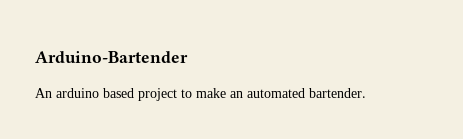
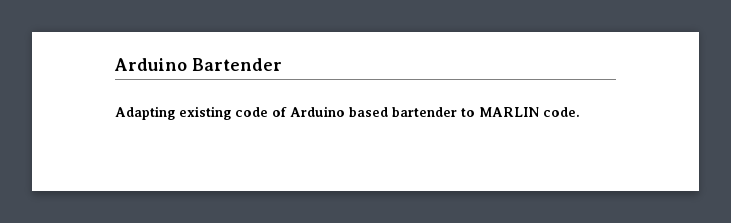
- Arduino-Bartender
- An arduino based project to make an automated bartender.
+ Arduino Bartender
+ Adapting existing code of Arduino based bartender to MARLIN code.

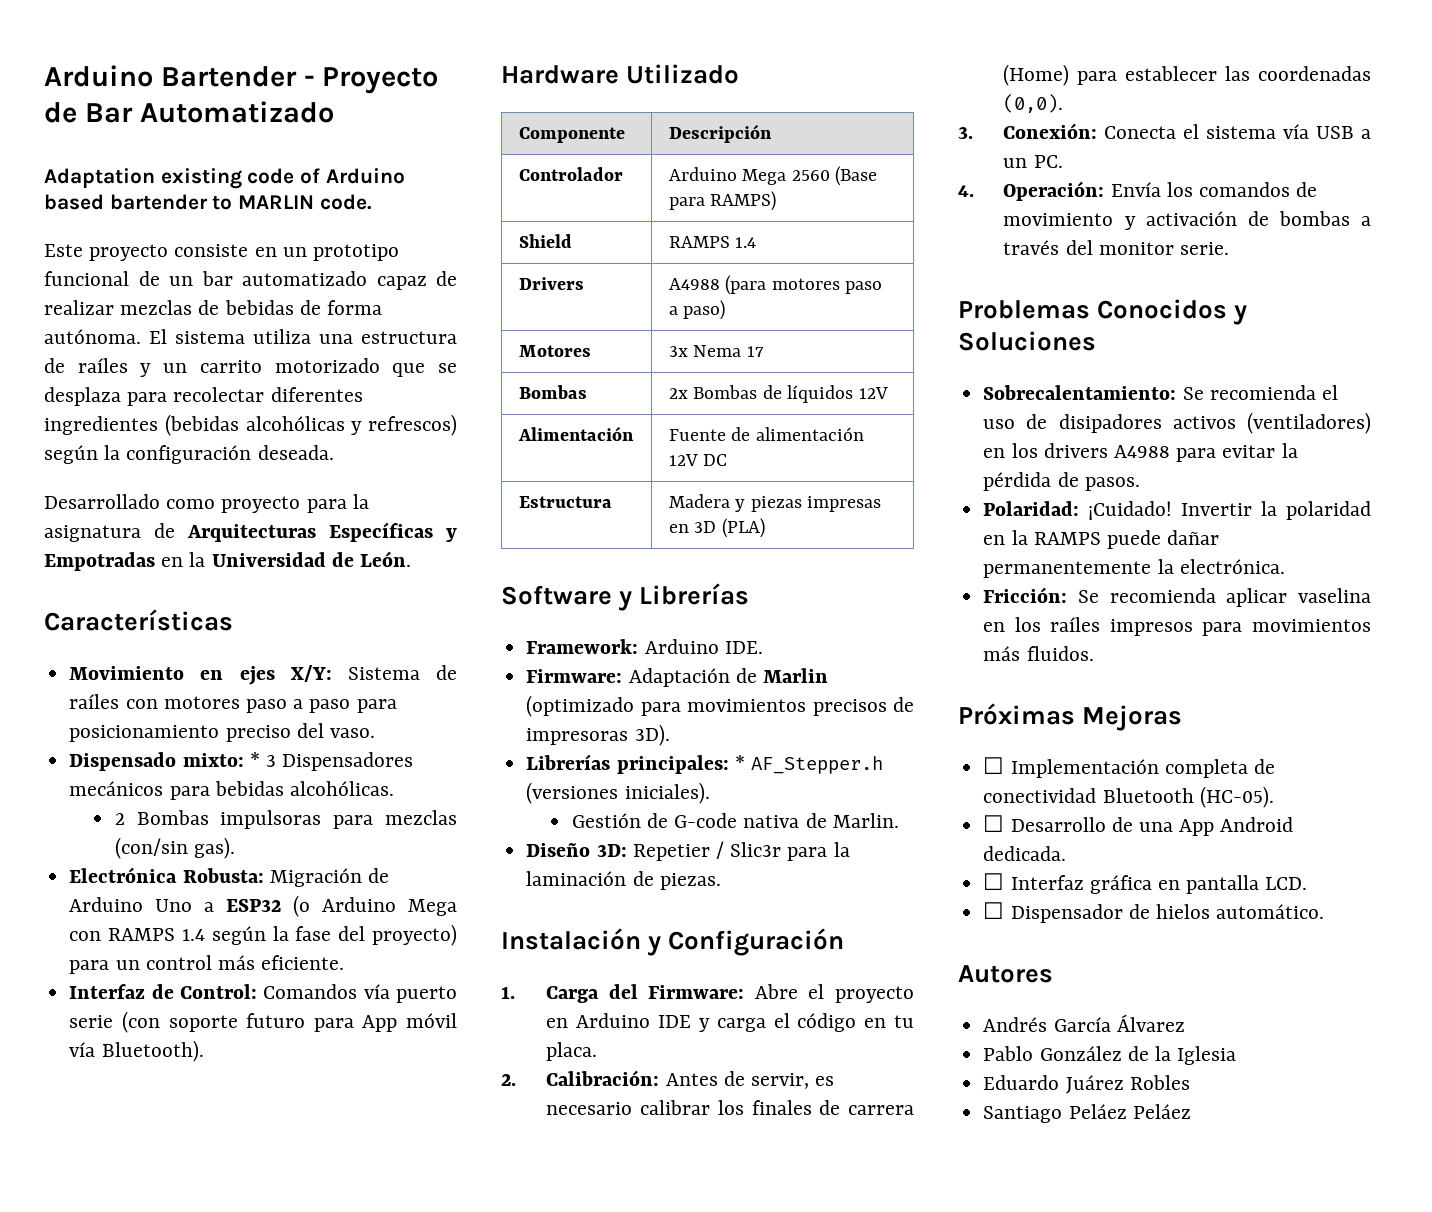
- Arduino Bartender
- Adapting existing code of Arduino based bartender to MARLIN code.
+ Arduino Bartender - Proyecto de Bar Automatizado
+ Adaptation existing code of Arduino based bartender to MARLIN code.
+ Este proyecto consiste en un prototipo funcional de un bar automatizado capaz de realizar mezclas de bebidas de forma autónoma. El sistema utiliza una estructura de raíles y un carrito motorizado que se desplaza para recolectar diferentes ingredientes (bebidas alcohólicas y refrescos) según la configuración deseada.
+ Desarrollado como proyecto para la asignatura de Arquitecturas Específicas y Empotradas en la Universidad de León.
+ Características
+ Movimiento en ejes X/Y: Sistema de raíles con motores paso a paso para posicionamiento preciso del vaso.
+ Dispensado mixto: * 3 Dispensadores mecánicos para bebidas alcohólicas.
+ 2 Bombas impulsoras para mezclas (con/sin gas).
+ Electrónica Robusta: Migración de Arduino Uno a ESP32 (o Arduino Mega con RAMPS 1.4 según la fase del proyecto) para un control más eficiente.
+ Interfaz de Control: Comandos vía puerto serie (con soporte futuro para App móvil vía Bluetooth).
+ Hardware Utilizado
+ Componente | Descripción
+ Controlador | Arduino Mega 2560 (Base para RAMPS)
+ Shield | RAMPS 1.4
+ Drivers | A4988 (para motores paso a paso)
+ Motores | 3x Nema 17
+ Bombas | 2x Bombas de líquidos 12V
+ Alimentación | Fuente de alimentación 12V DC
+ Estructura | Madera y piezas impresas en 3D (PLA)
+ Software y Librerías
+ Framework: Arduino IDE.
+ Firmware: Adaptación de Marlin (optimizado para movimientos precisos de impresoras 3D).
+ Librerías principales: * AF_Stepper.h (versiones iniciales).
+ Gestión de G-code nativa de Marlin.
+ Diseño 3D: Repetier / Slic3r para la laminación de piezas.
+ Instalación y Configuración
+ 1. Carga del Firmware: Abre el proyecto en Arduino IDE y carga el código en tu placa.
+ 2. Calibración: Antes de servir, es necesario calibrar los finales de carrera (Home) para establecer las coordenadas (0,0).
+ 3. Conexión: Conecta el sistema vía USB a un PC.
+ 4. Operación: Envía los comandos de movimiento y activación de bombas a través del monitor serie.
+ Problemas Conocidos y Soluciones
+ Sobrecalentamiento: Se recomienda el uso de disipadores activos (ventiladores) en los drivers A4988 para evitar la pérdida de pasos.
+ Polaridad: ¡Cuidado! Invertir la polaridad en la RAMPS puede dañar permanentemente la electrónica.
+ Fricción: Se recomienda aplicar vaselina en los raíles impresos para movimientos más fluidos.
+ Próximas Mejoras
+ ☐ Implementación completa de conectividad Bluetooth (HC-05).
+ ☐ Desarrollo de una App Android dedicada.
+ ☐ Interfaz gráfica en pantalla LCD.
+ ☐ Dispensador de hielos automático.
+ Autores
+ Andrés García Álvarez
+ Pablo González de la Iglesia
+ Eduardo Juárez Robles
+ Santiago Peláez Peláez

